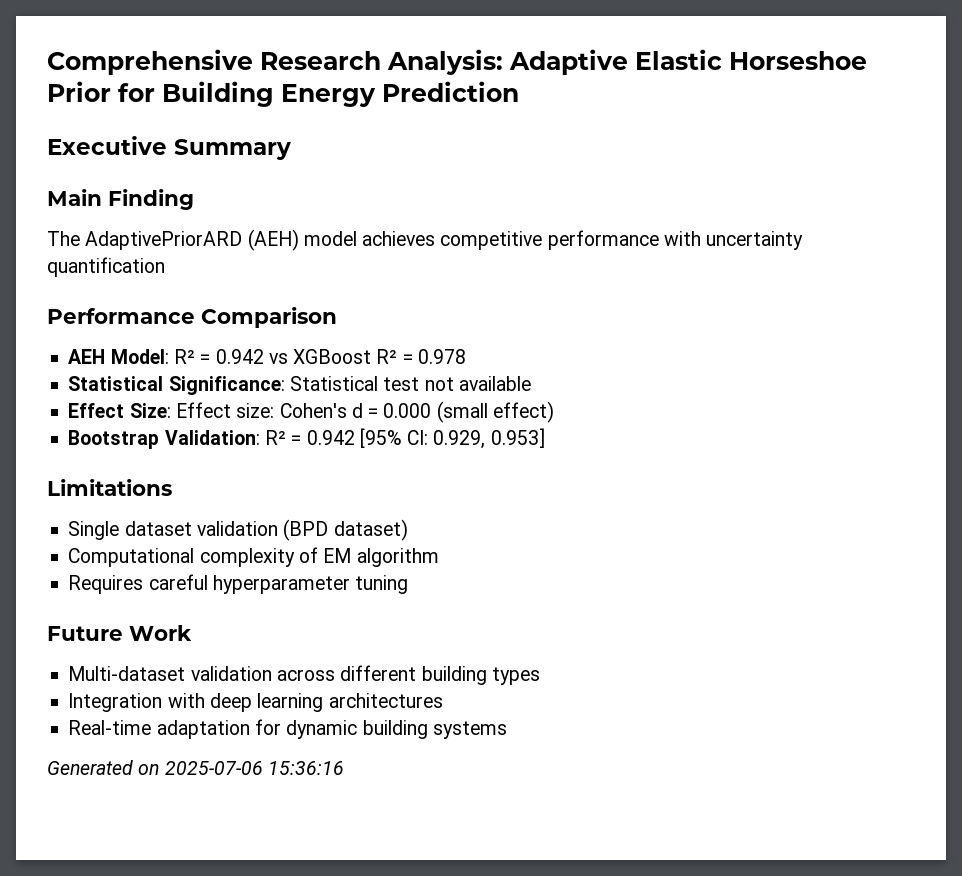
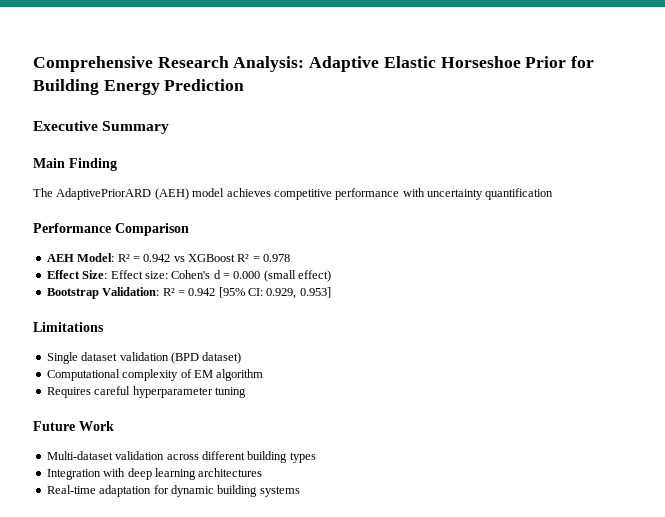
- Statistical Significance: Statistical test not available
- Generated on 2025-07-06 15:36:16

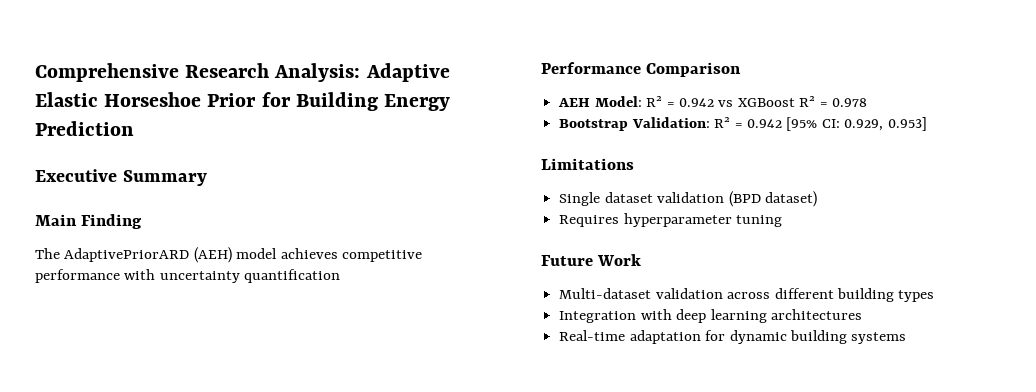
- Effect Size: Effect size: Cohen's d = 0.000 (small effect)
- Computational complexity of EM algorithm
- Requires careful hyperparameter tuning
+ Requires hyperparameter tuning

